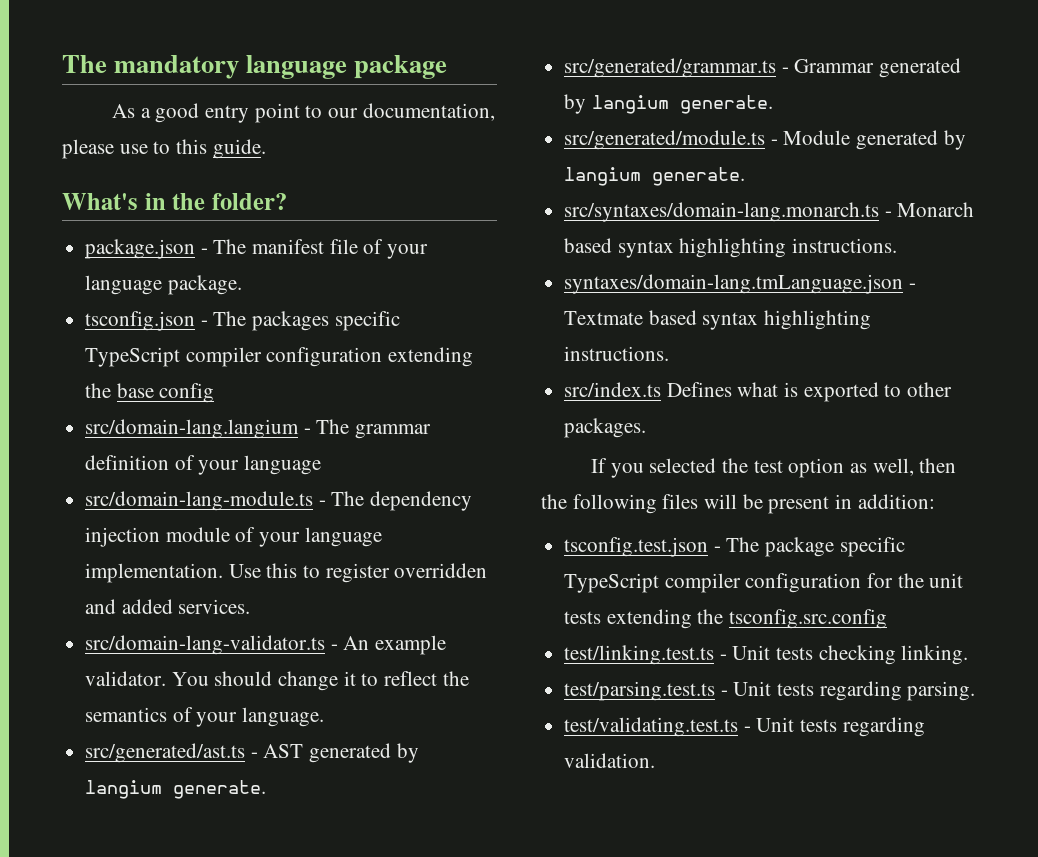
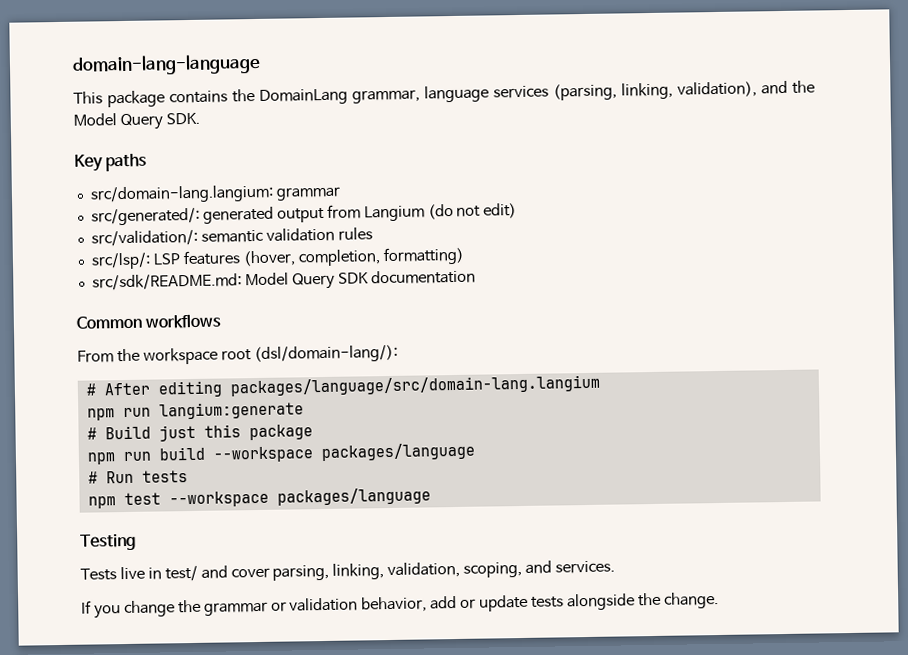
- The mandatory language package
- As a good entry point to our documentation, please use to this guide.
- What's in the folder?
- package.json - The manifest file of your language package.
- tsconfig.json - The packages specific TypeScript compiler configuration extending the base config
- src/domain-lang.langium - The grammar definition of your language
- src/domain-lang-module.ts - The dependency injection module of your language implementation. Use this to register overridden and added services.
- src/domain-lang-validator.ts - An example validator. You should change it to reflect the semantics of your language.
- src/generated/ast.ts - AST generated by langium generate.
- src/generated/grammar.ts - Grammar generated by langium generate.
- src/generated/module.ts - Module generated by langium generate.
- src/syntaxes/domain-lang.monarch.ts - Monarch based syntax highlighting instructions.
- syntaxes/domain-lang.tmLanguage.json - Textmate based syntax highlighting instructions.
- src/index.ts Defines what is exported to other packages.
- If you selected the test option as well, then the following files will be present in addition:
- tsconfig.test.json - The package specific TypeScript compiler configuration for the unit tests extending the tsconfig.src.config
- test/linking.test.ts - Unit tests checking linking.
- test/parsing.test.ts - Unit tests regarding parsing.
- test/validating.test.ts - Unit tests regarding validation.
+ domain-lang-language
+ This package contains the DomainLang grammar, language services (parsing, linking, validation), and the Model Query SDK.
+ Key paths
+ src/domain-lang.langium: grammar
+ src/generated/: generated output from Langium (do not edit)
+ src/validation/: semantic validation rules
+ src/lsp/: LSP features (hover, completion, formatting)
+ src/sdk/README.md: Model Query SDK documentation
+ Common workflows
+ From the workspace root (dsl/domain-lang/):
+ # After editing packages/language/src/domain-lang.langium
+ npm run langium:generate
+ # Build just this package
+ npm run build --workspace packages/language
+ # Run tests
+ npm test --workspace packages/language
+ Testing
+ Tests live in test/ and cover parsing, linking, validation, scoping, and services.
+ If you change the grammar or validation behavior, add or update tests alongside the change.

